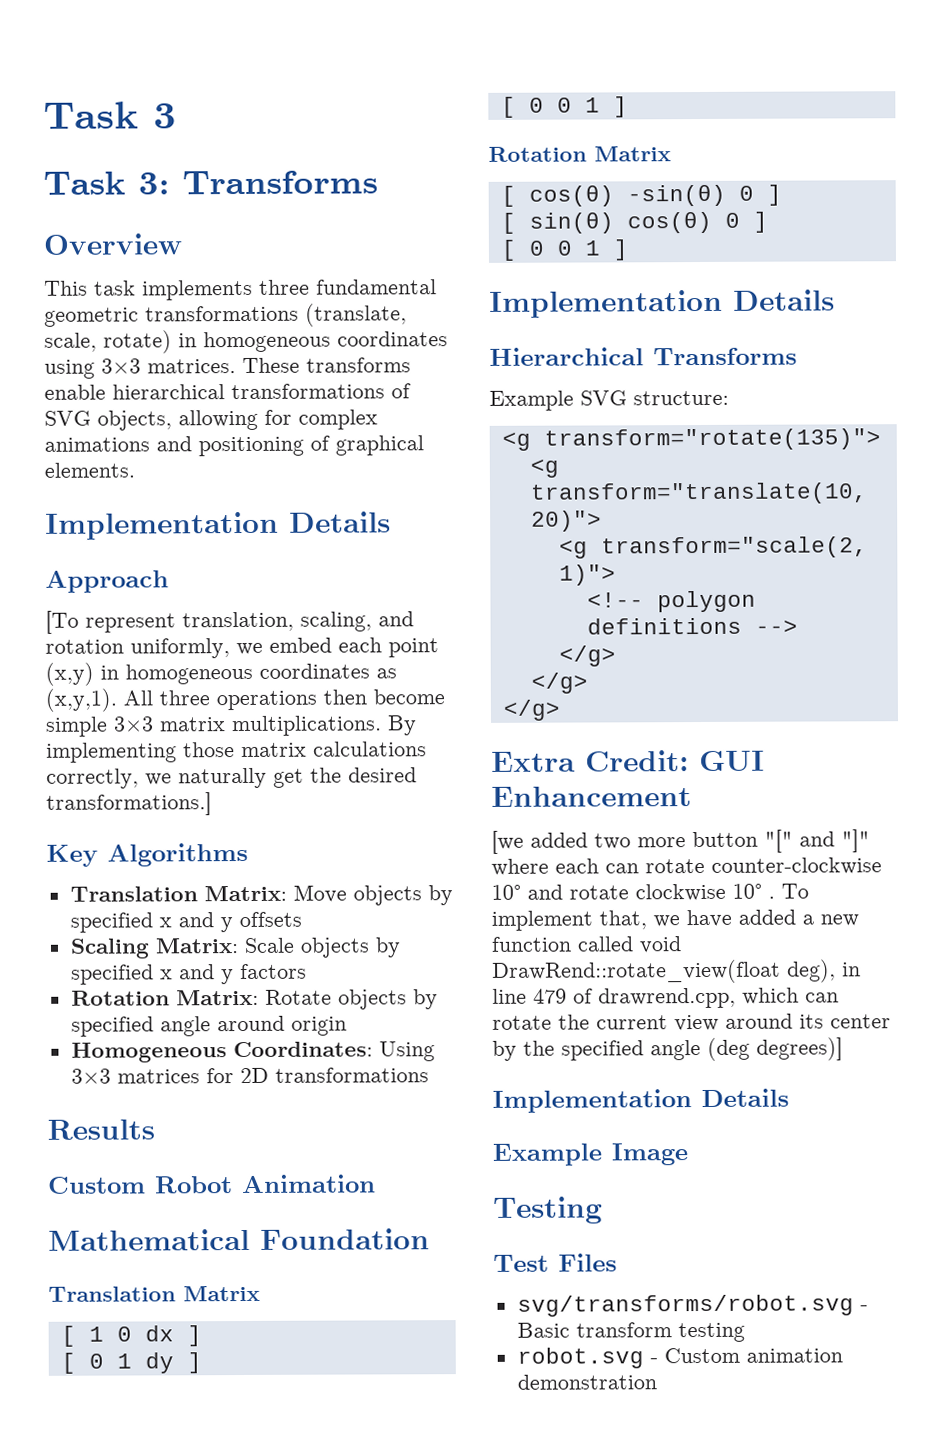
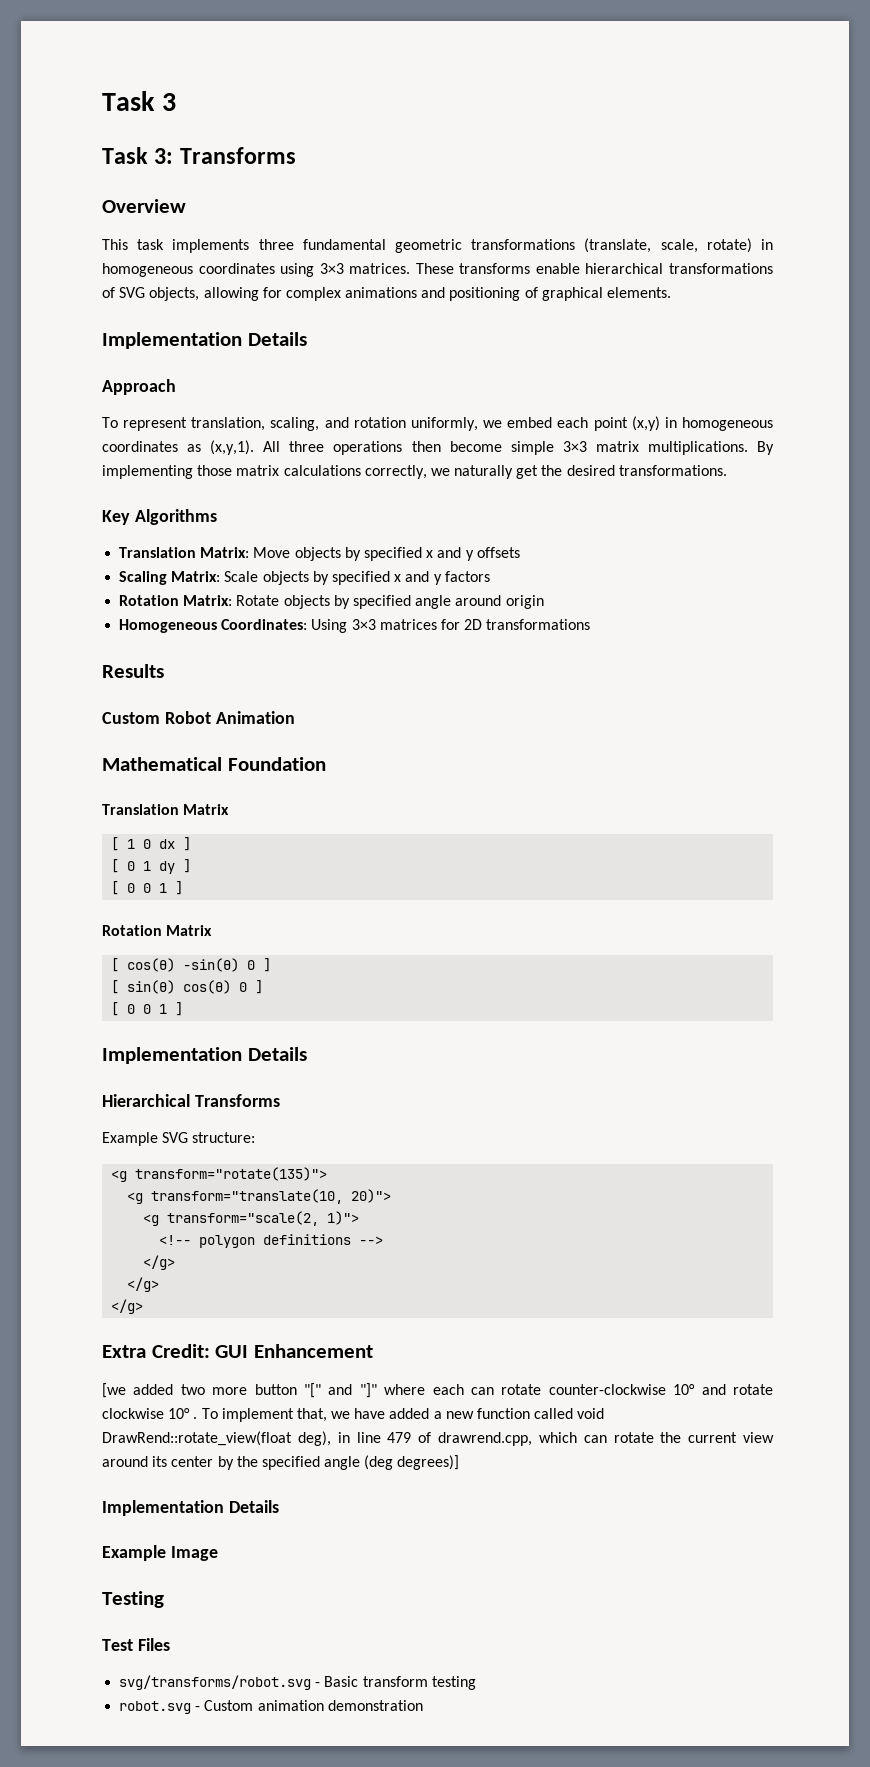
- [To represent translation, scaling, and rotation uniformly, we embed each point (x,y) in homogeneous coordinates as (x,y,1).
+ To represent translation, scaling, and rotation uniformly, we embed each point (x,y) in homogeneous coordinates as (x,y,1).
- By implementing those matrix calculations correctly, we naturally get the desired transformations.]
+ By implementing those matrix calculations correctly, we naturally get the desired transformations.

